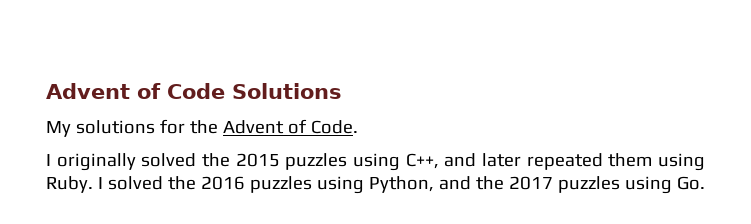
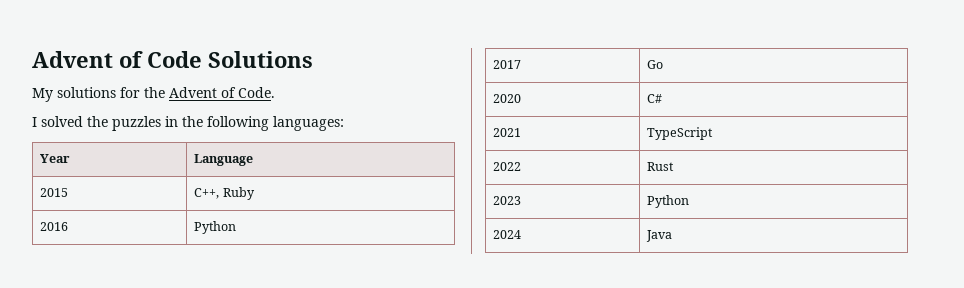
- I originally solved the 2015 puzzles using C++, and later repeated them using Ruby. I solved the 2016 puzzles using Python, and the 2017 puzzles using Go.
+ I solved the puzzles in the following languages:
+ Year | Language
+ 2015 | C++, Ruby
+ 2016 | Python
+ 2017 | Go
+ 2020 | C#
+ 2021 | TypeScript
+ 2022 | Rust
+ 2023 | Python
+ 2024 | Java

